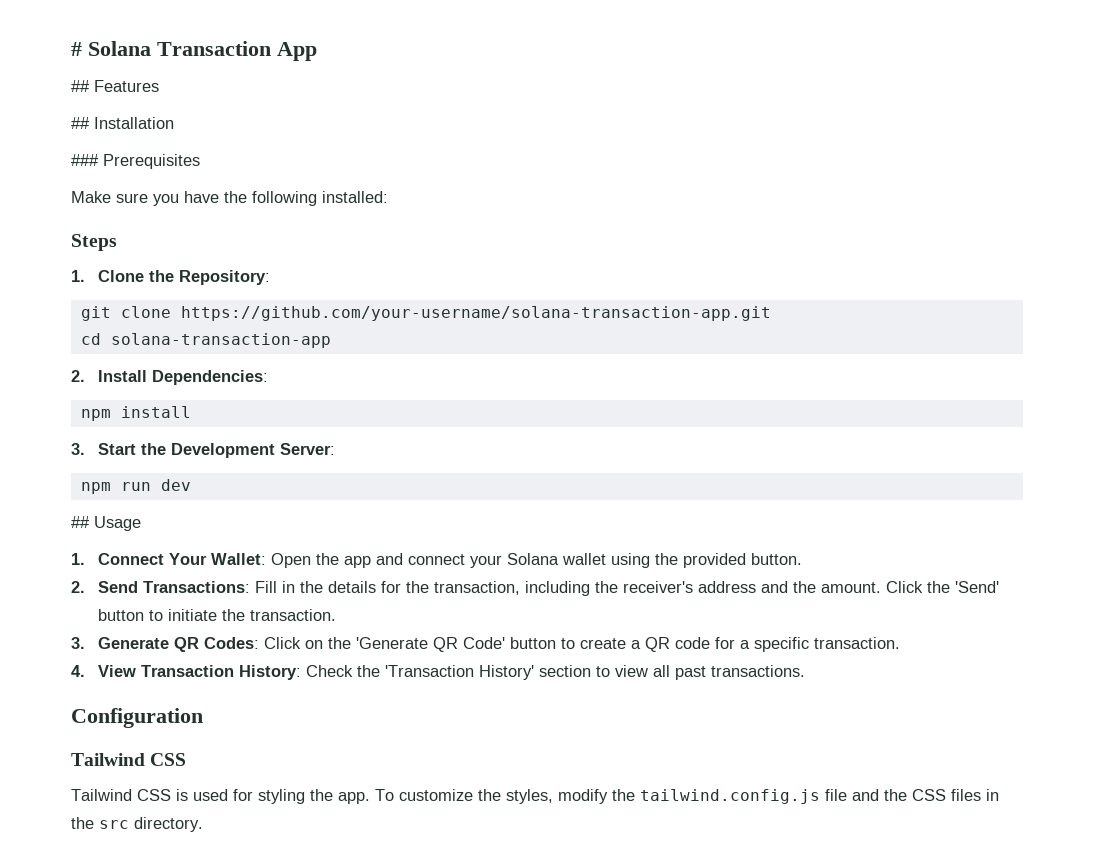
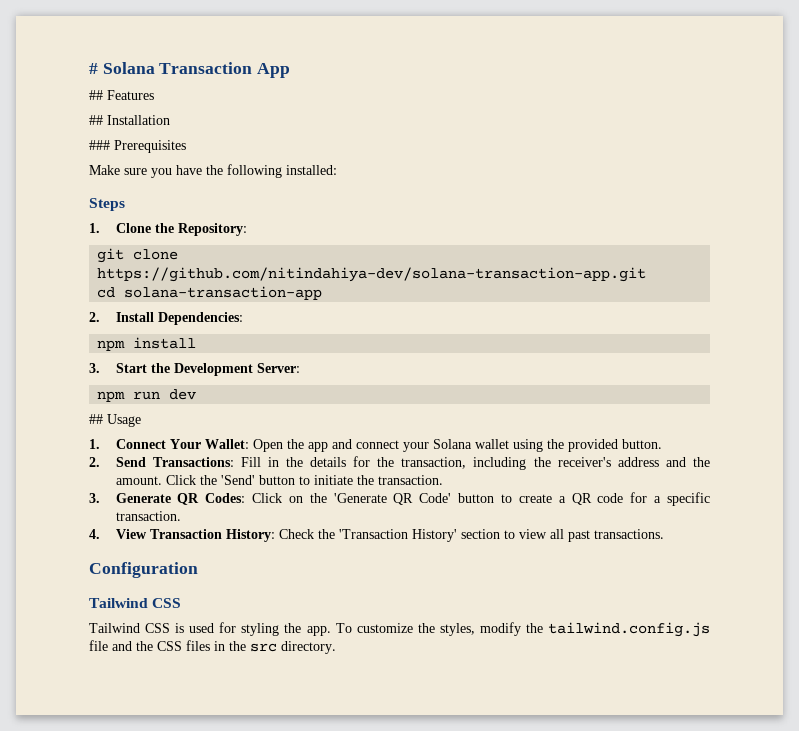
- git clone https://github.com/your-username/solana-transaction-app.git
+ git clone https://github.com/nitindahiya-dev/solana-transaction-app.git

